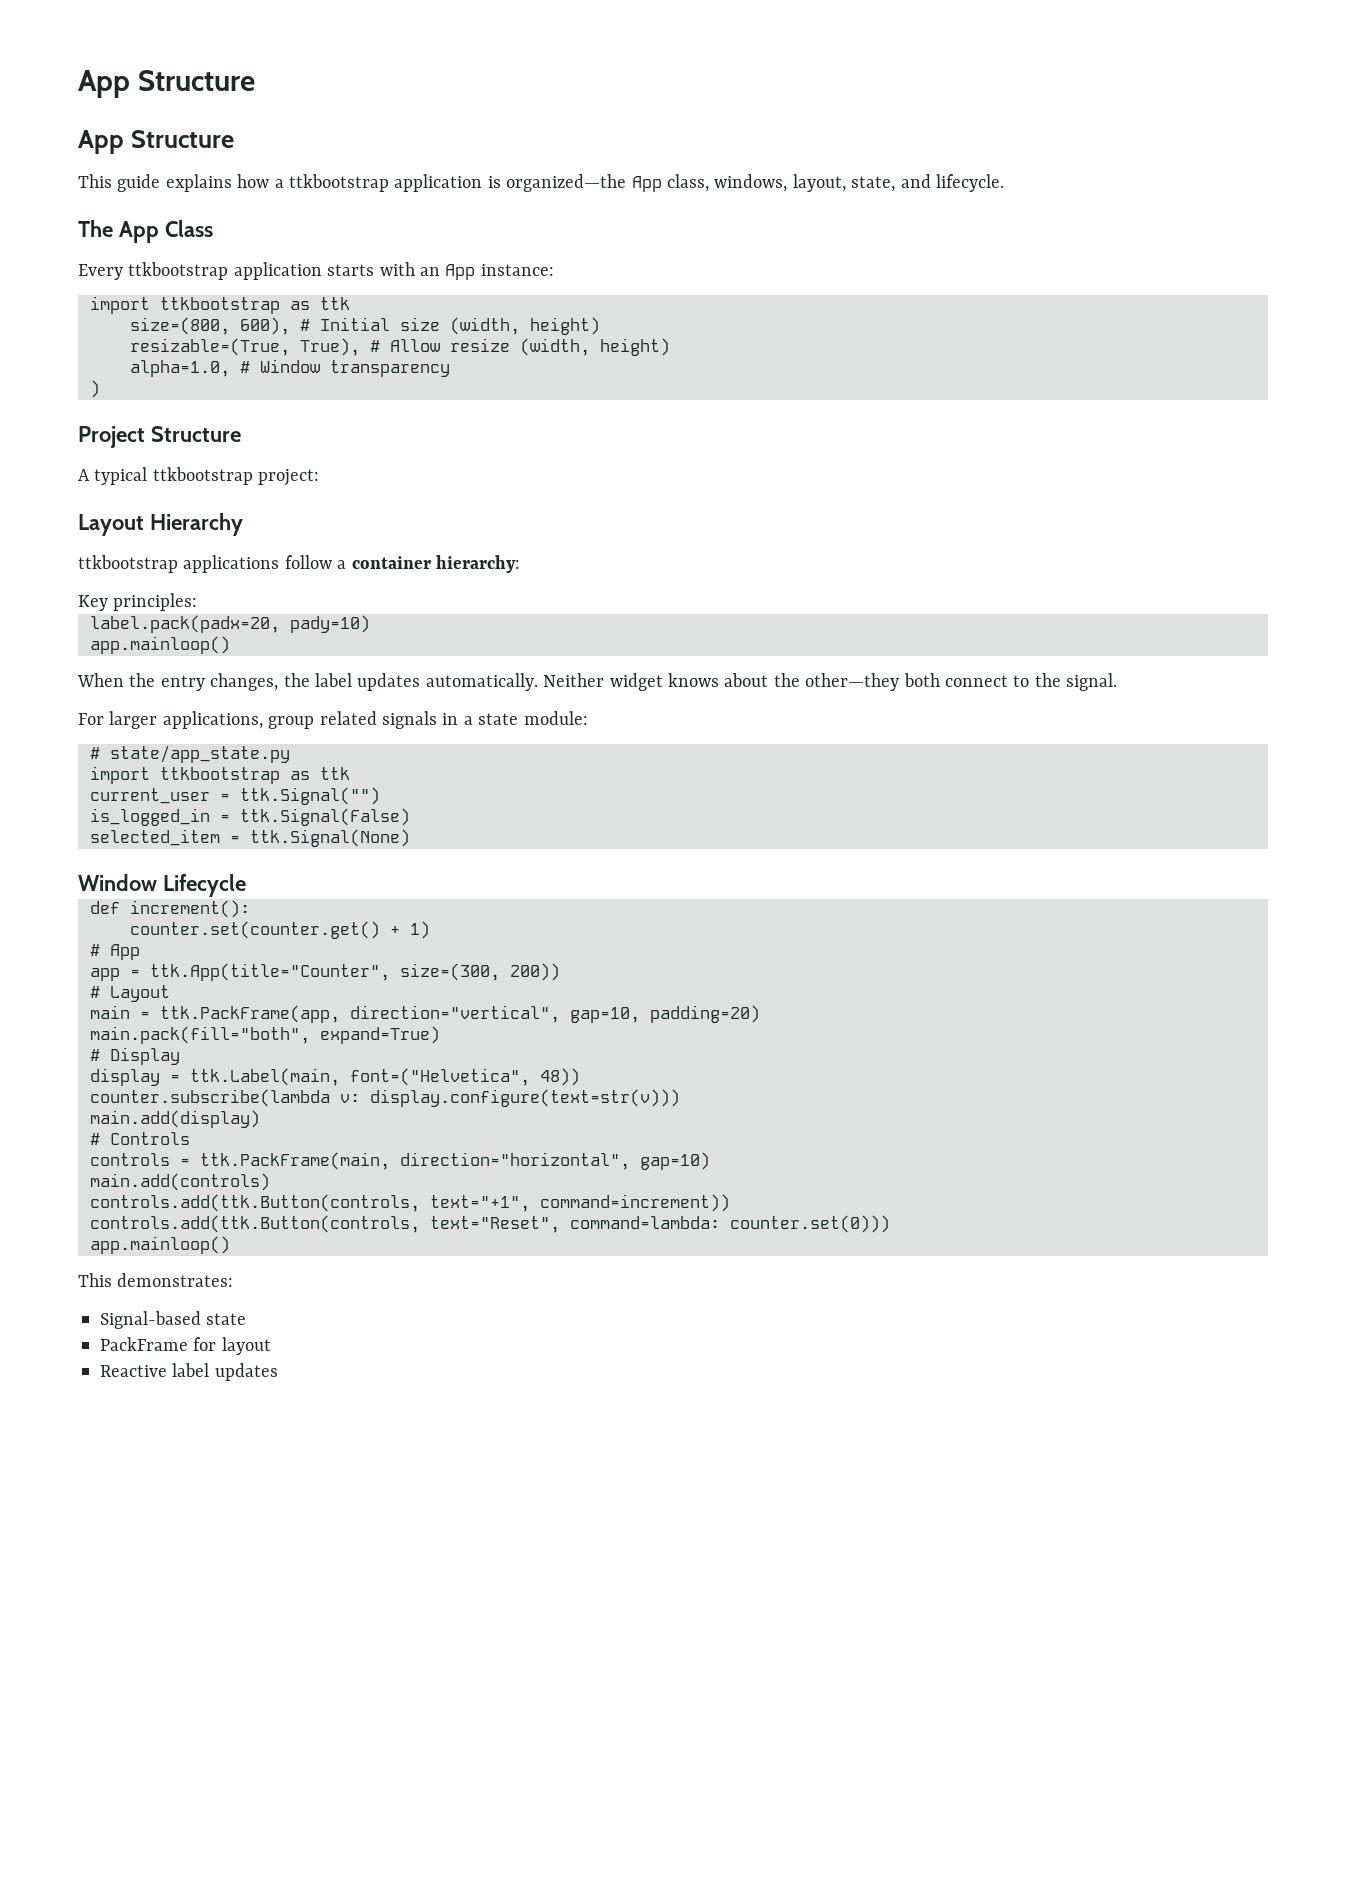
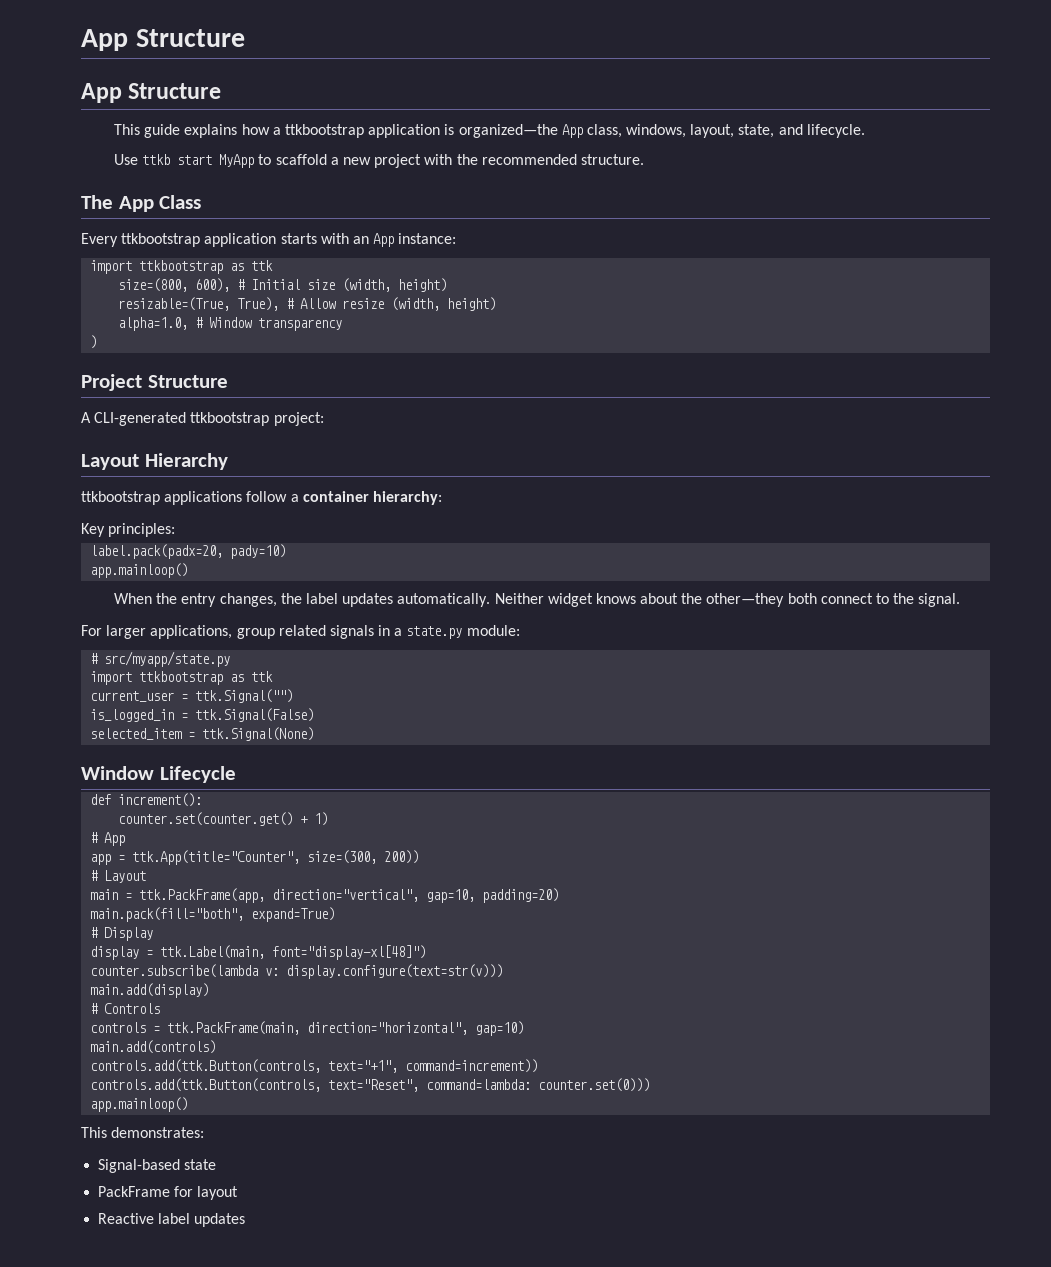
+ Use ttkb start MyApp to scaffold a new project with the recommended structure.
- A typical ttkbootstrap project:
+ A CLI-generated ttkbootstrap project:
- For larger applications, group related signals in a state module:
+ For larger applications, group related signals in a state.py module:
- # state/app_state.py
+ # src/myapp/state.py
- display = ttk.Label(main, font=("Helvetica", 48))
+ display = ttk.Label(main, font="display-xl[48]")

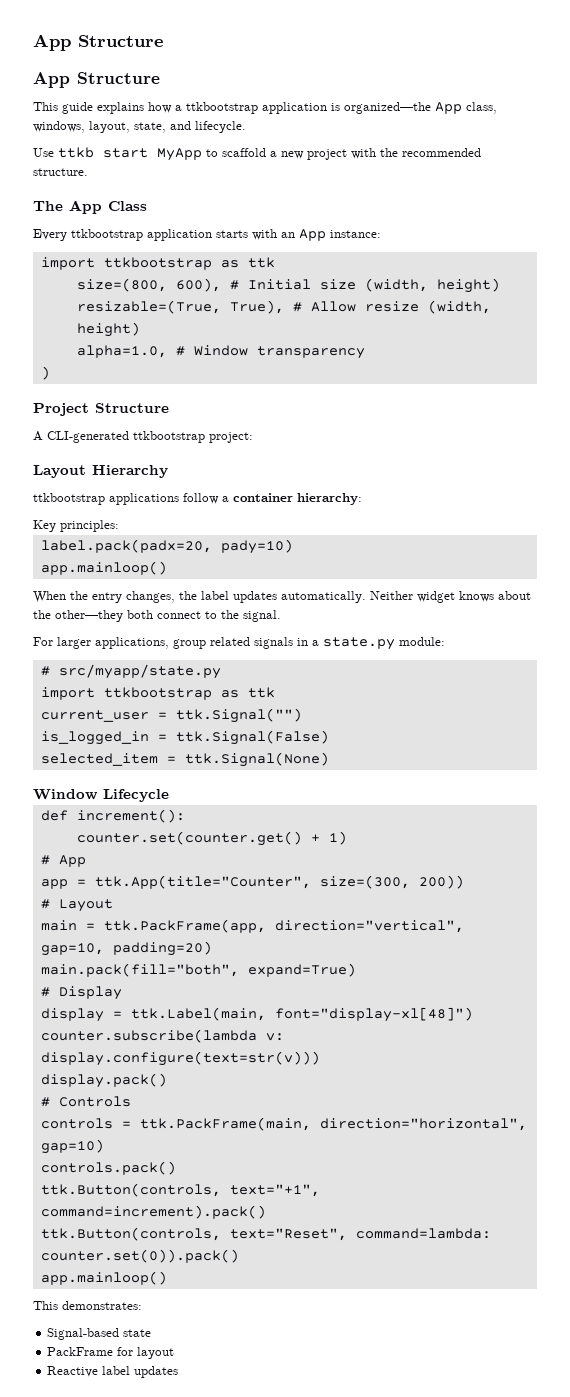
- main.add(display)
+ display.pack()
- main.add(controls)
- controls.add(ttk.Button(controls, text="+1", command=increment))
- controls.add(ttk.Button(controls, text="Reset", command=lambda: counter.set(0)))
+ controls.pack()
+ ttk.Button(controls, text="+1", command=increment).pack()
+ ttk.Button(controls, text="Reset", command=lambda: counter.set(0)).pack()

